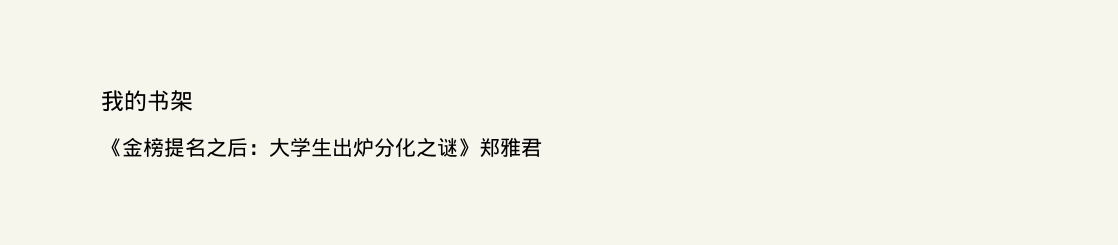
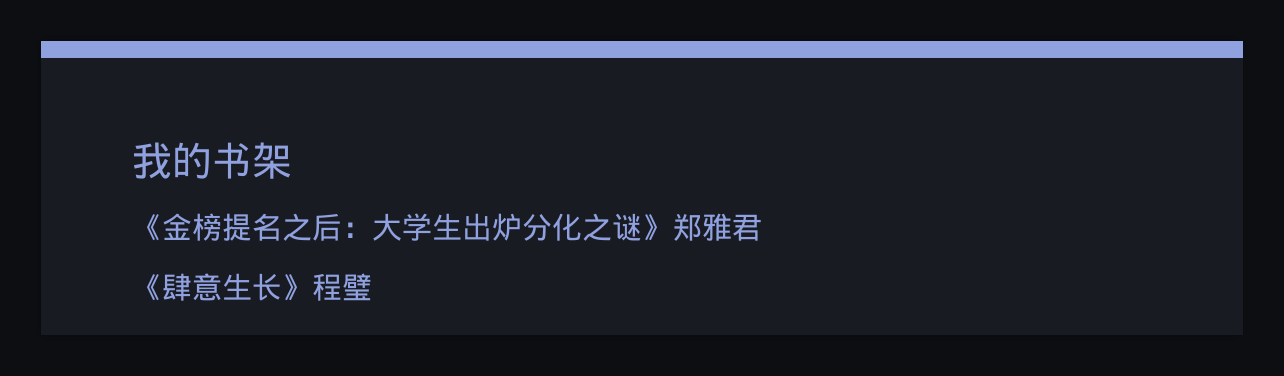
+ 《肆意生长》程璧

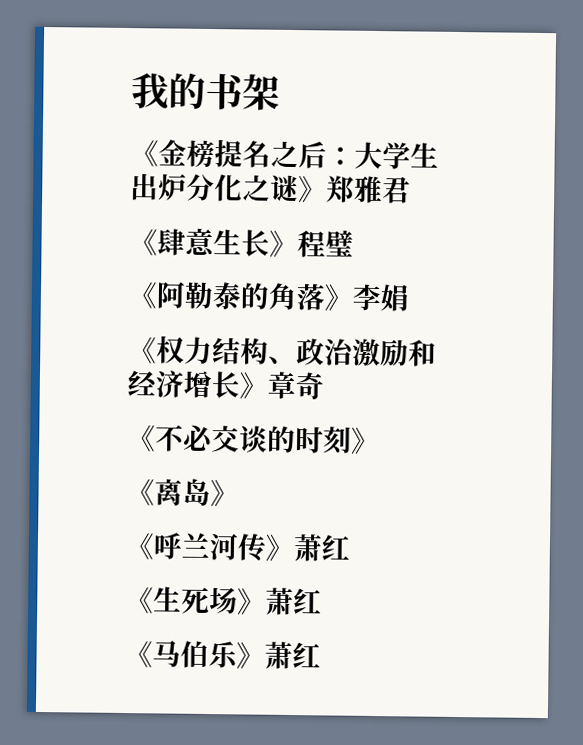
+ 《阿勒泰的角落》李娟
+ 《权力结构、政治激励和经济增长》章奇
+ 《不必交谈的时刻》
+ 《离岛》
+ 《呼兰河传》萧红
+ 《生死场》萧红
+ 《马伯乐》萧红

